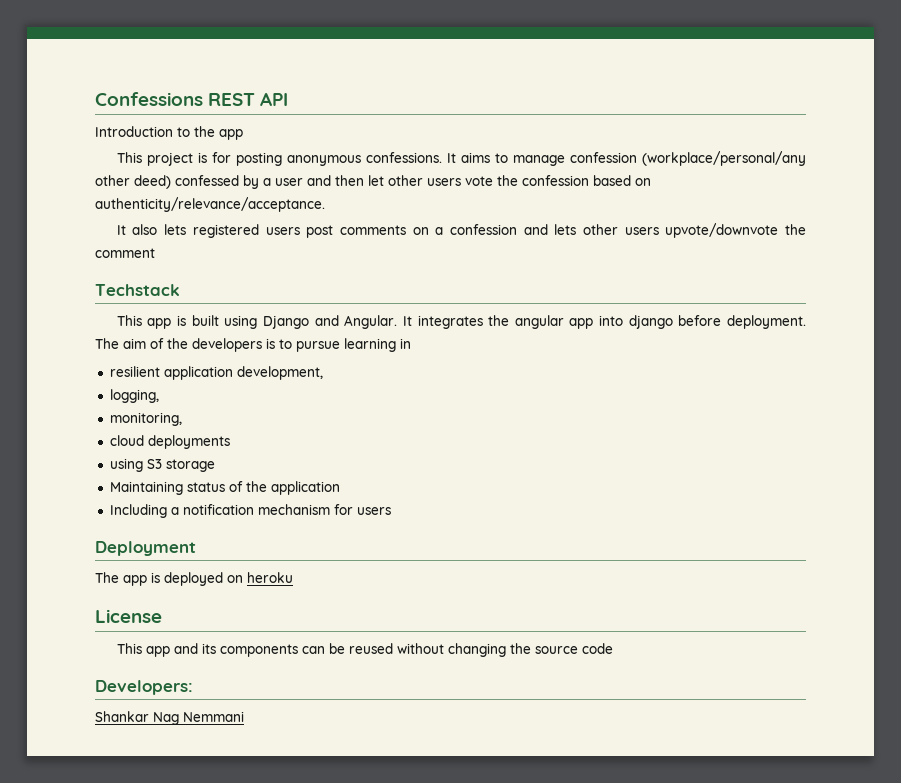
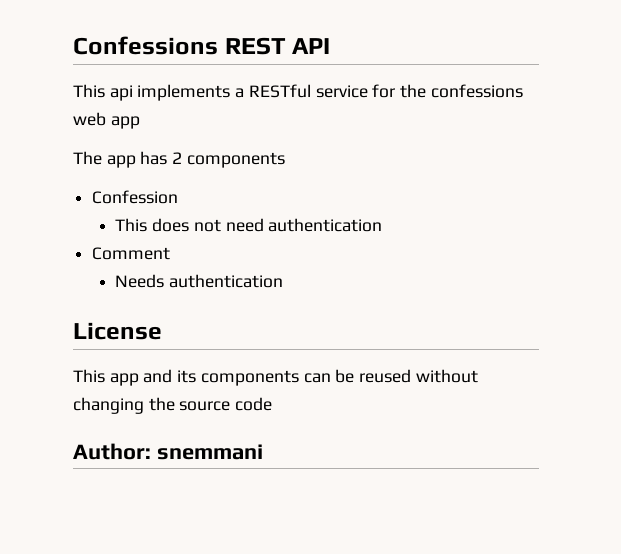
- Introduction to the app
- This project is for posting anonymous confessions. It aims to manage confession (workplace/personal/any other deed) confessed by a user and then let other users vote the confession based on authenticity/relevance/acceptance.
- It also lets registered users post comments on a confession and lets other users upvote/downvote the comment
- Techstack
- This app is built using Django and Angular. It integrates the angular app into django before deployment. The aim of the developers is to pursue learning in
- resilient application development,
- logging,
- monitoring,
- cloud deployments
- using S3 storage
- Maintaining status of the application
- Including a notification mechanism for users
- Deployment
- The app is deployed on heroku
+ This api implements a RESTful service for the confessions web app
+ The app has 2 components
+ Confession
+ This does not need authentication
+ Comment
+ Needs authentication
- Developers:
- Shankar Nag Nemmani
+ Author: snemmani

